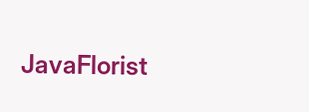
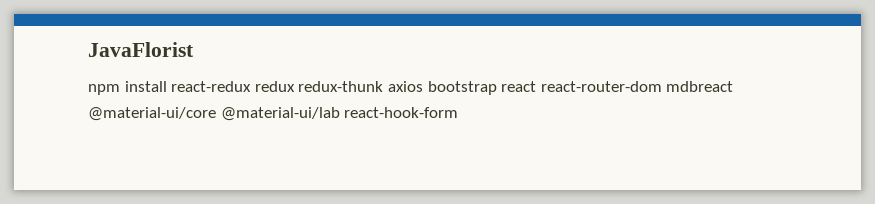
+ npm install react-redux redux redux-thunk axios bootstrap react react-router-dom mdbreact @material-ui/core @material-ui/lab react-hook-form

